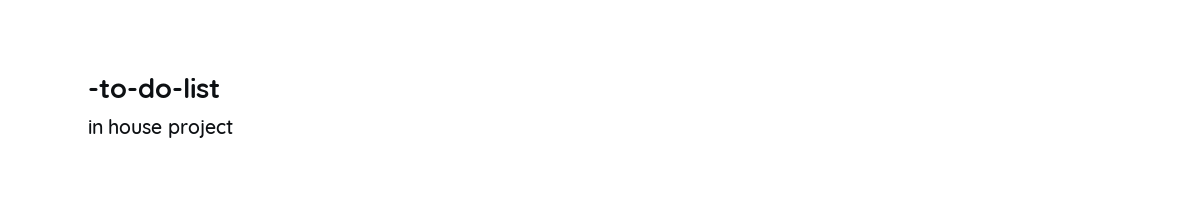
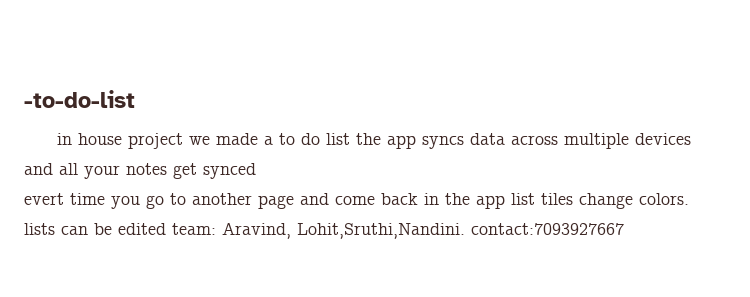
- in house project
+ in house project we made a to do list the app syncs data across multiple devices and all your notes get synced
+ evert time you go to another page and come back in the app list tiles change colors. lists can be edited team: Aravind, Lohit,Sruthi,Nandini. contact:7093927667

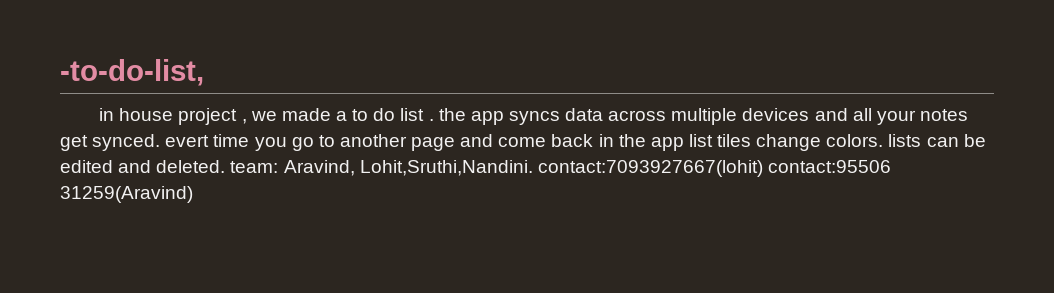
- -to-do-list
+ -to-do-list,
- in house project we made a to do list the app syncs data across multiple devices and all your notes get synced
- evert time you go to another page and come back in the app list tiles change colors. lists can be edited team: Aravind, Lohit,Sruthi,Nandini. contact:7093927667
+ in house project , we made a to do list . the app syncs data across multiple devices and all your notes get synced. evert time you go to another page and come back in the app list tiles change colors. lists can be edited and deleted. team: Aravind, Lohit,Sruthi,Nandini. contact:7093927667(lohit) contact:95506 31259(Aravind)

